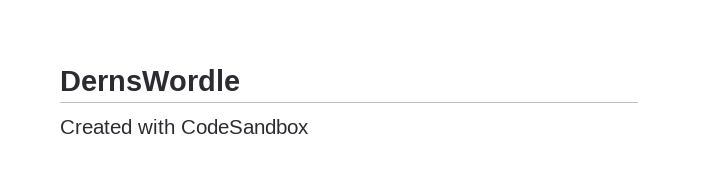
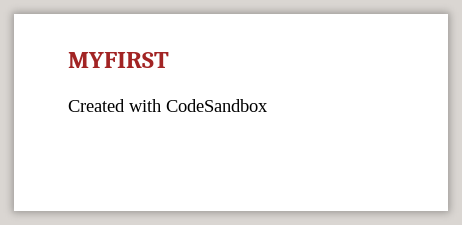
- DernsWordle
+ MYFIRST

